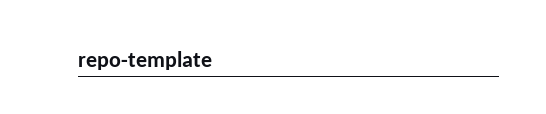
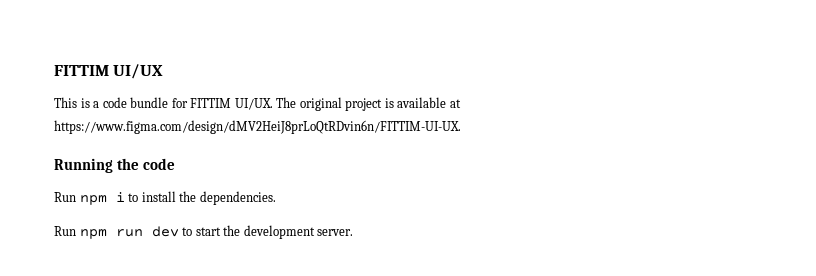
- repo-template
+ FITTIM UI/UX
+ This is a code bundle for FITTIM UI/UX. The original project is available at https://www.figma.com/design/dMV2HeiJ8prLoQtRDvin6n/FITTIM-UI-UX.
+ Running the code
+ Run npm i to install the dependencies.
+ Run npm run dev to start the development server.

